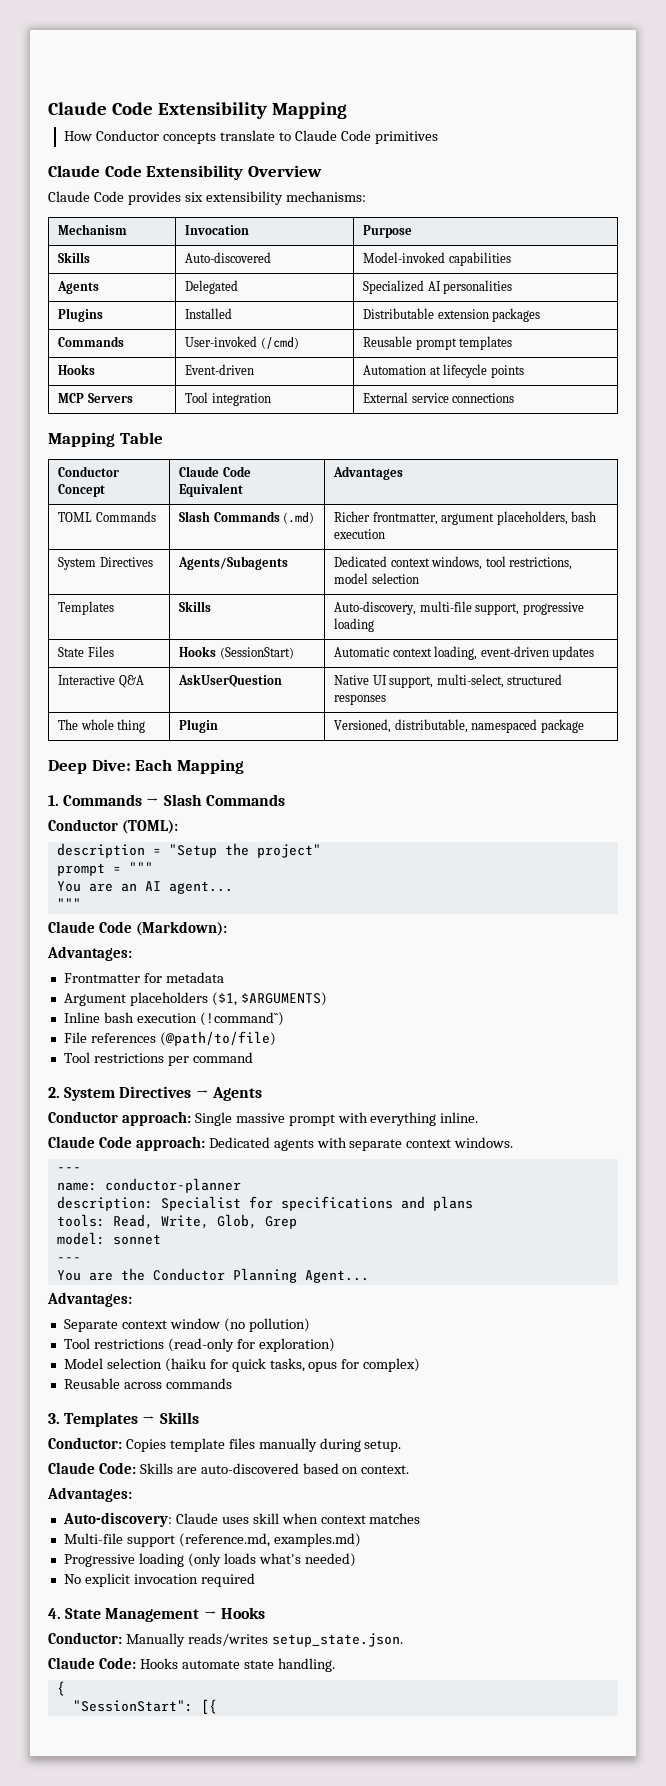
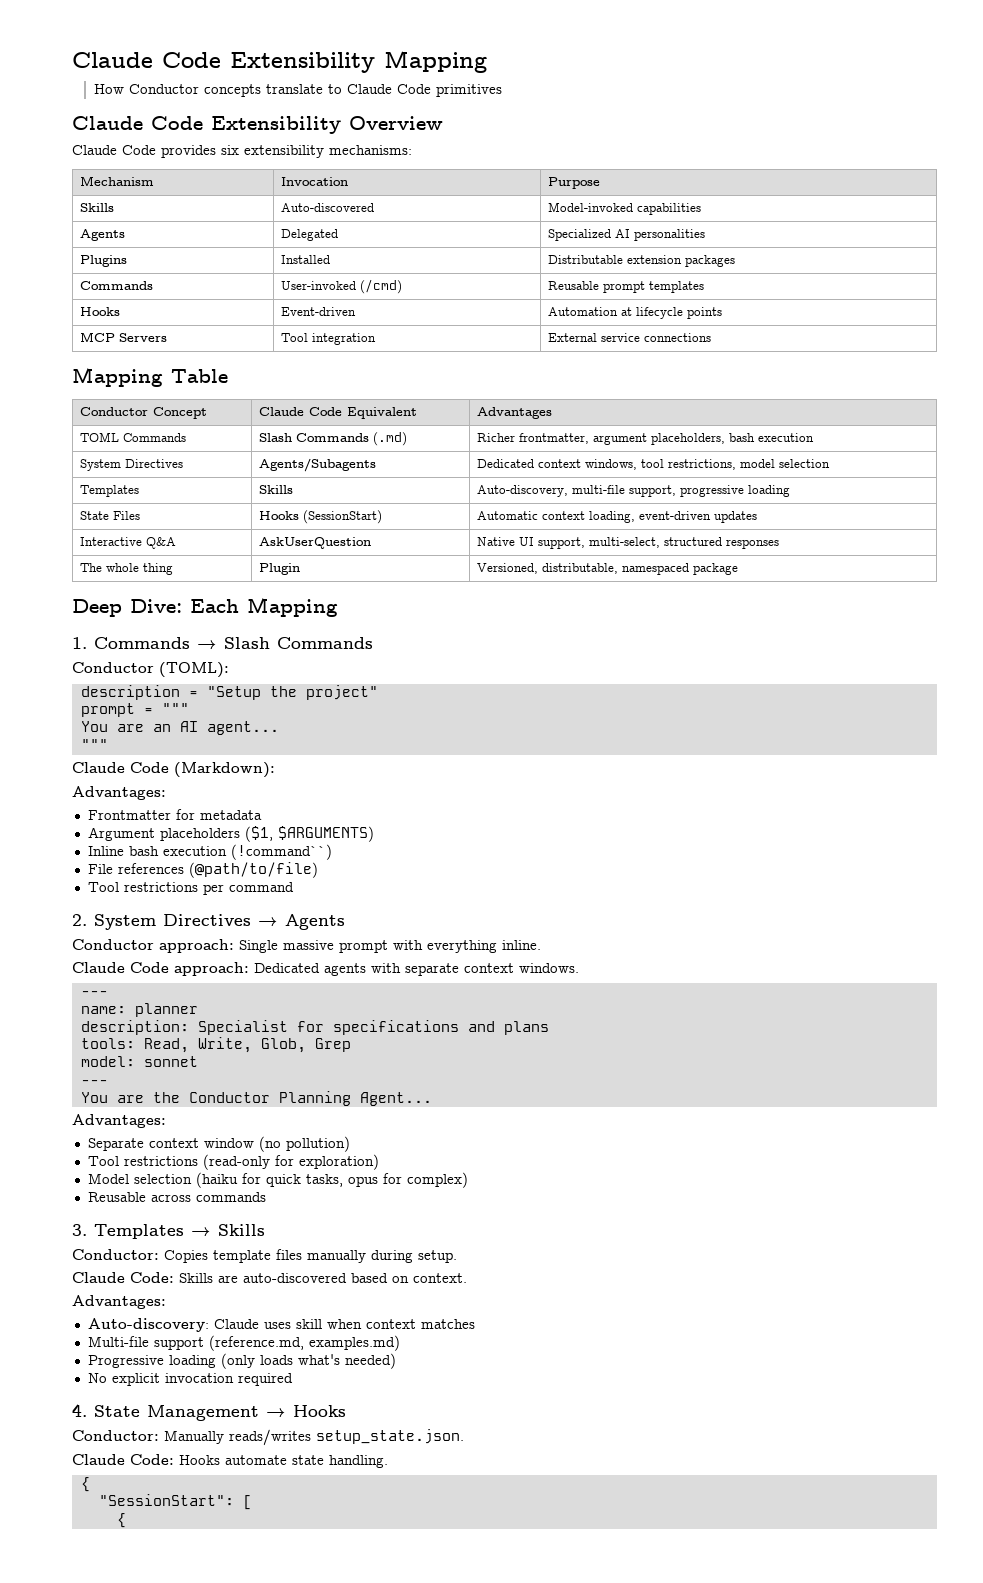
- name: conductor-planner
+ name: planner
- "SessionStart": [{
+ "SessionStart": [
+ {

